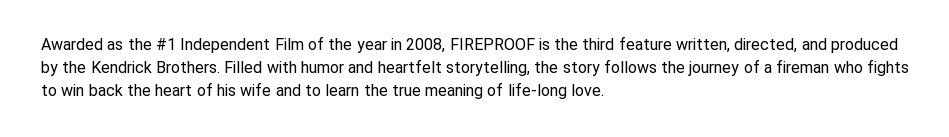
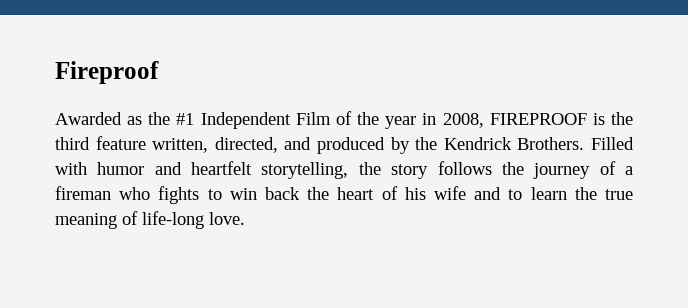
+ Fireproof

